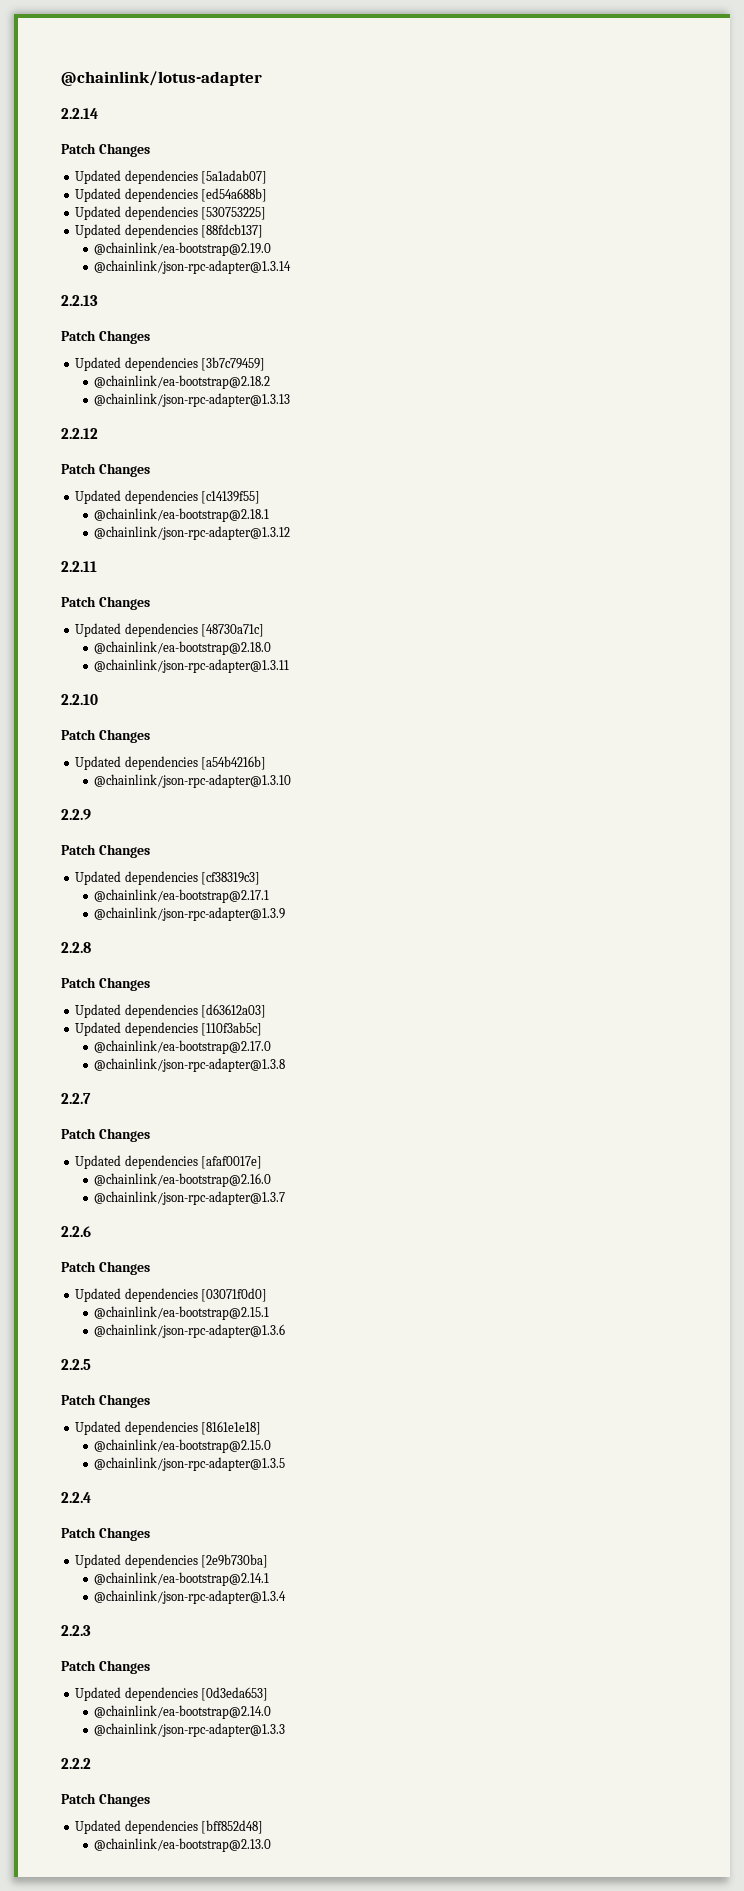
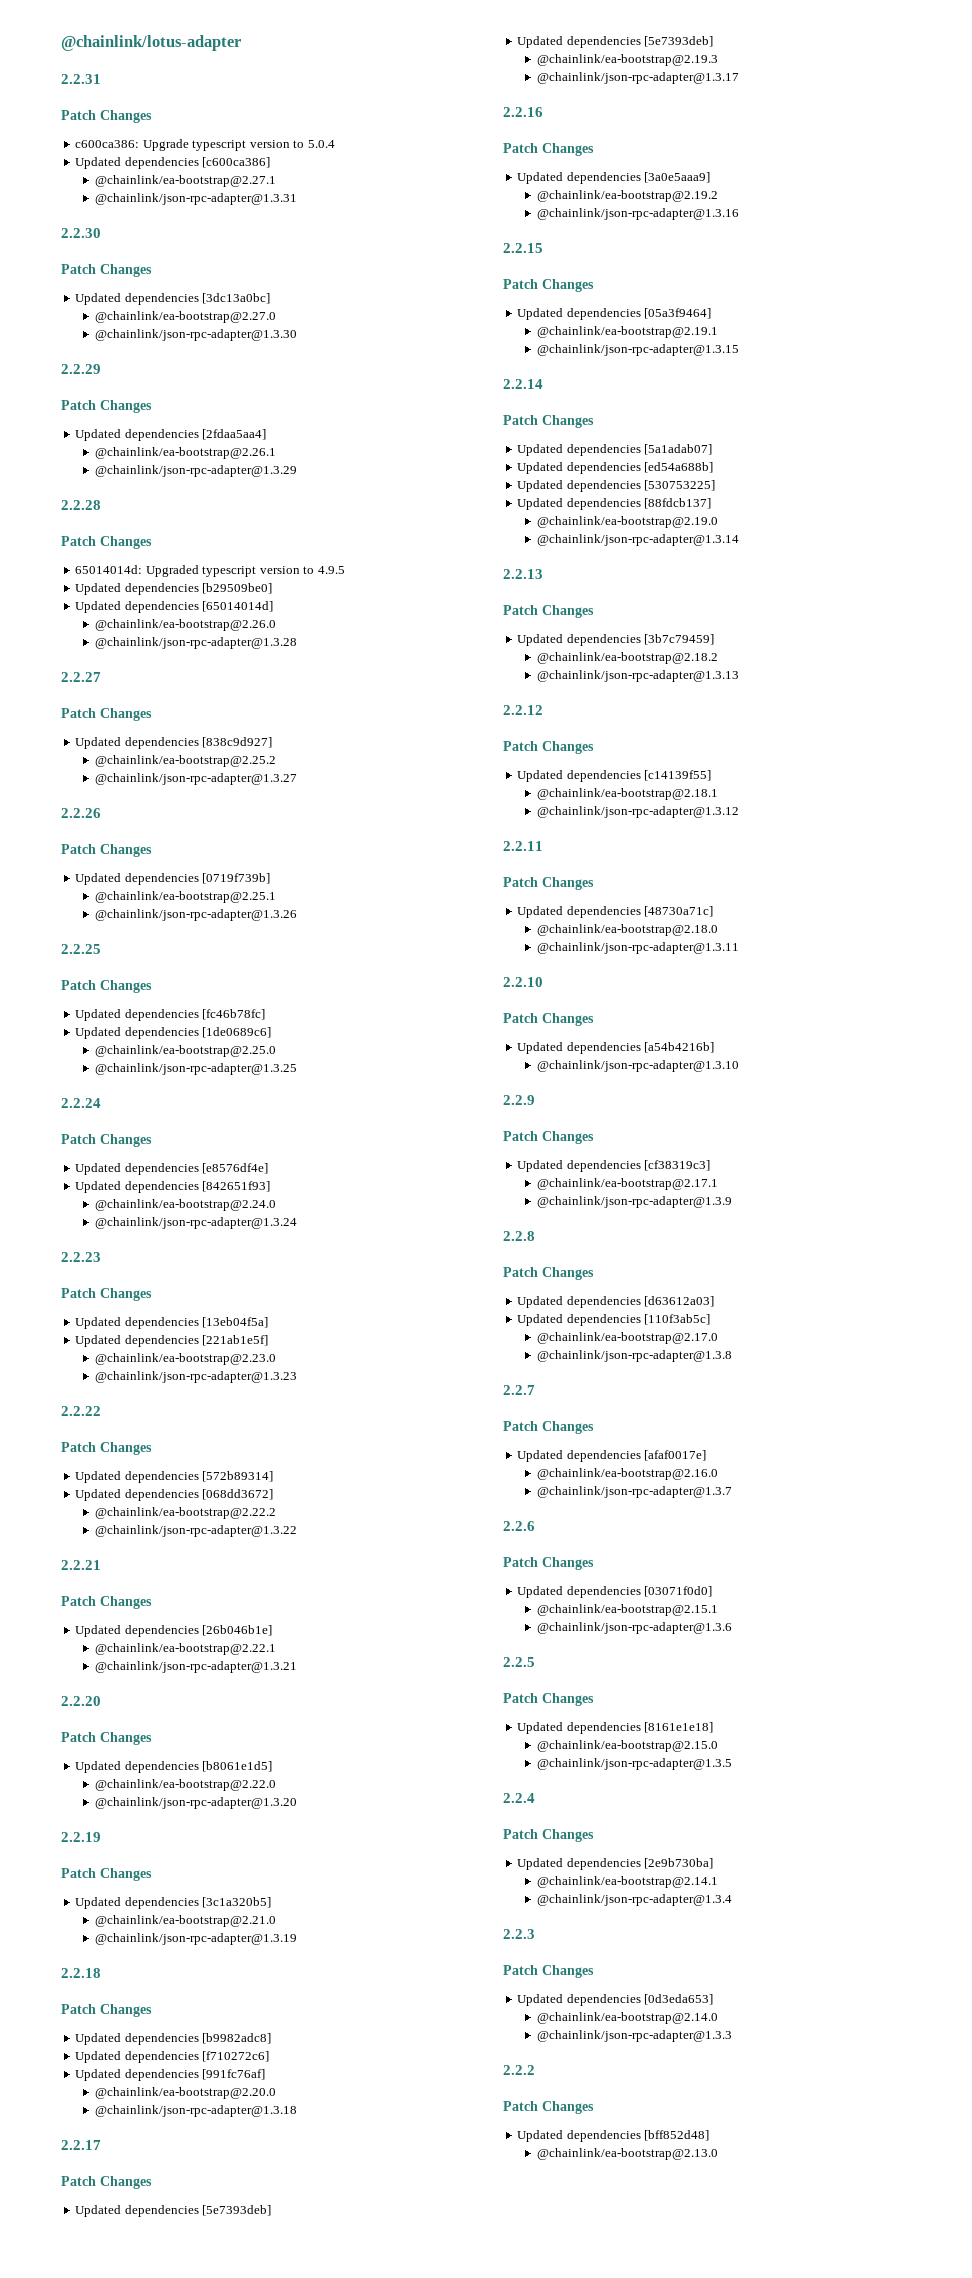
+ 2.2.31
+ Patch Changes
+ c600ca386: Upgrade typescript version to 5.0.4
+ Updated dependencies [c600ca386]
+ @chainlink/ea-bootstrap@2.27.1
+ @chainlink/json-rpc-adapter@1.3.31
+ 2.2.30
+ Patch Changes
+ Updated dependencies [3dc13a0bc]
+ @chainlink/ea-bootstrap@2.27.0
+ @chainlink/json-rpc-adapter@1.3.30
+ 2.2.29
+ Patch Changes
+ Updated dependencies [2fdaa5aa4]
+ @chainlink/ea-bootstrap@2.26.1
+ @chainlink/json-rpc-adapter@1.3.29
+ 2.2.28
+ Patch Changes
+ 65014014d: Upgraded typescript version to 4.9.5
+ Updated dependencies [b29509be0]
+ Updated dependencies [65014014d]
+ @chainlink/ea-bootstrap@2.26.0
+ @chainlink/json-rpc-adapter@1.3.28
+ 2.2.27
+ Patch Changes
+ Updated dependencies [838c9d927]
+ @chainlink/ea-bootstrap@2.25.2
+ @chainlink/json-rpc-adapter@1.3.27
+ 2.2.26
+ Patch Changes
+ Updated dependencies [0719f739b]
+ @chainlink/ea-bootstrap@2.25.1
+ @chainlink/json-rpc-adapter@1.3.26
+ 2.2.25
+ Patch Changes
+ Updated dependencies [fc46b78fc]
+ Updated dependencies [1de0689c6]
+ @chainlink/ea-bootstrap@2.25.0
+ @chainlink/json-rpc-adapter@1.3.25
+ 2.2.24
+ Patch Changes
+ Updated dependencies [e8576df4e]
+ Updated dependencies [842651f93]
+ @chainlink/ea-bootstrap@2.24.0
+ @chainlink/json-rpc-adapter@1.3.24
+ 2.2.23
+ Patch Changes
+ Updated dependencies [13eb04f5a]
+ Updated dependencies [221ab1e5f]
+ @chainlink/ea-bootstrap@2.23.0
+ @chainlink/json-rpc-adapter@1.3.23
+ 2.2.22
+ Patch Changes
+ Updated dependencies [572b89314]
+ Updated dependencies [068dd3672]
+ @chainlink/ea-bootstrap@2.22.2
+ @chainlink/json-rpc-adapter@1.3.22
+ 2.2.21
+ Patch Changes
+ Updated dependencies [26b046b1e]
+ @chainlink/ea-bootstrap@2.22.1
+ @chainlink/json-rpc-adapter@1.3.21
+ 2.2.20
+ Patch Changes
+ Updated dependencies [b8061e1d5]
+ @chainlink/ea-bootstrap@2.22.0
+ @chainlink/json-rpc-adapter@1.3.20
+ 2.2.19
+ Patch Changes
+ Updated dependencies [3c1a320b5]
+ @chainlink/ea-bootstrap@2.21.0
+ @chainlink/json-rpc-adapter@1.3.19
+ 2.2.18
+ Patch Changes
+ Updated dependencies [b9982adc8]
+ Updated dependencies [f710272c6]
+ Updated dependencies [991fc76af]
+ @chainlink/ea-bootstrap@2.20.0
+ @chainlink/json-rpc-adapter@1.3.18
+ 2.2.17
+ Patch Changes
+ Updated dependencies [5e7393deb]
+ Updated dependencies [5e7393deb]
+ @chainlink/ea-bootstrap@2.19.3
+ @chainlink/json-rpc-adapter@1.3.17
+ 2.2.16
+ Patch Changes
+ Updated dependencies [3a0e5aaa9]
+ @chainlink/ea-bootstrap@2.19.2
+ @chainlink/json-rpc-adapter@1.3.16
+ 2.2.15
+ Patch Changes
+ Updated dependencies [05a3f9464]
+ @chainlink/ea-bootstrap@2.19.1
+ @chainlink/json-rpc-adapter@1.3.15

